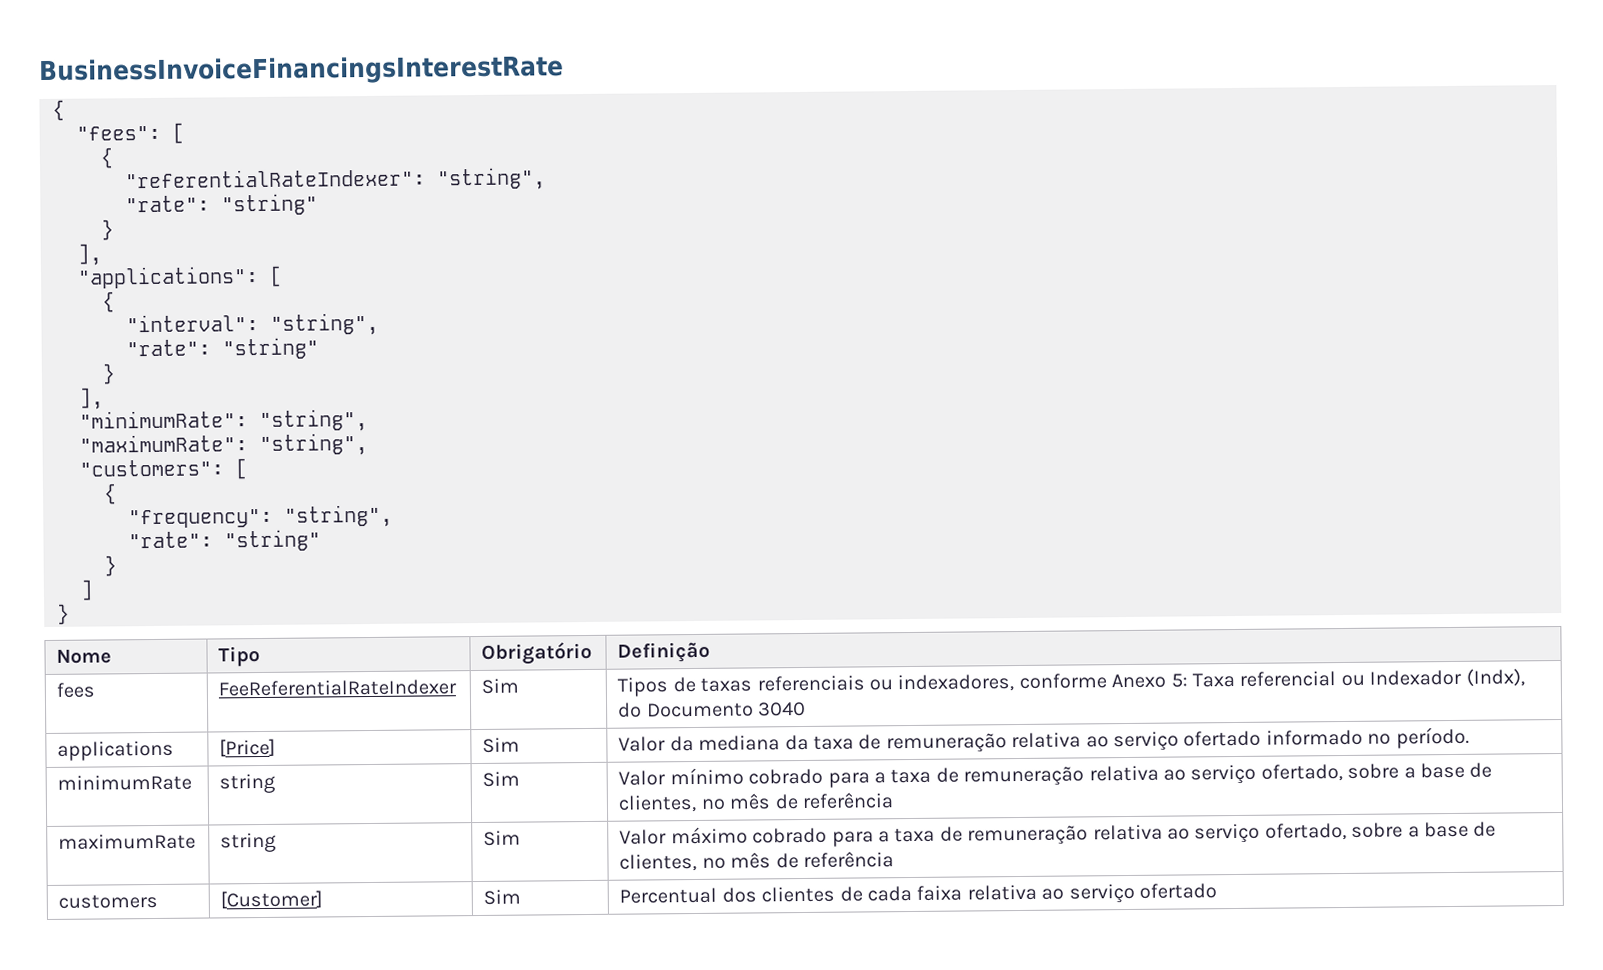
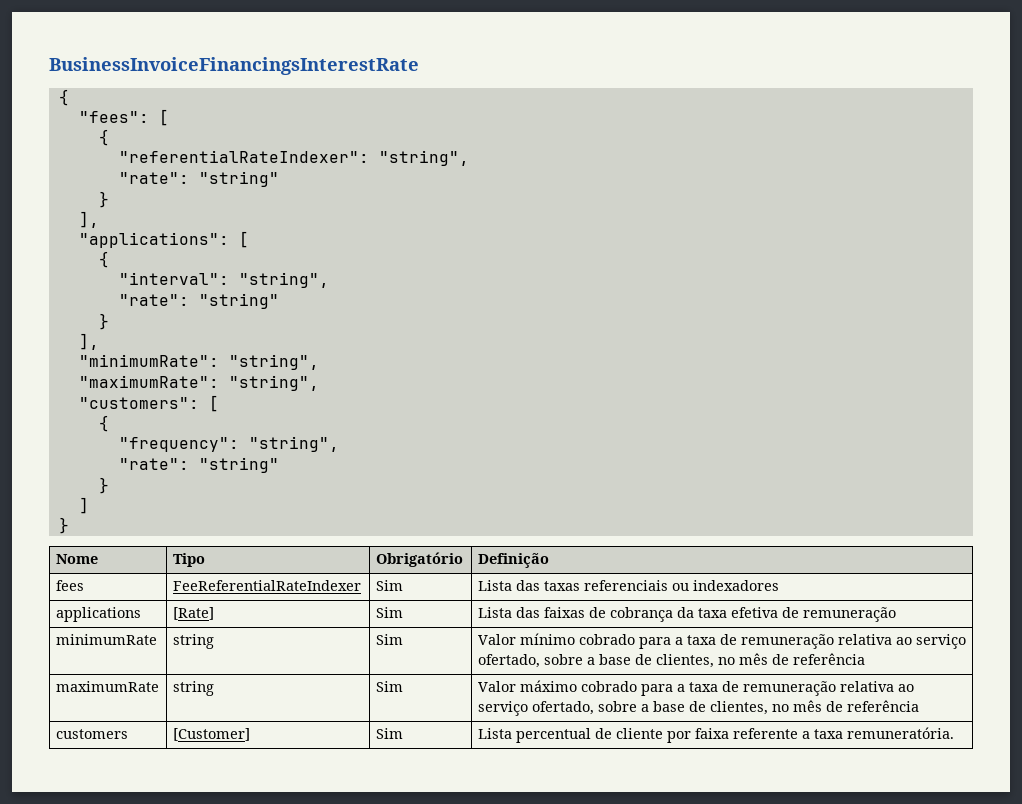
- fees | FeeReferentialRateIndexer | Sim | Tipos de taxas referenciais ou indexadores, conforme Anexo 5: Taxa referencial ou Indexador (Indx), do Documento 3040
+ fees | FeeReferentialRateIndexer | Sim | Lista das taxas referenciais ou indexadores
- applications | [Price] | Sim | Valor da mediana da taxa de remuneração relativa ao serviço ofertado informado no período.
+ applications | [Rate] | Sim | Lista das faixas de cobrança da taxa efetiva de remuneração
- customers | [Customer] | Sim | Percentual dos clientes de cada faixa relativa ao serviço ofertado
+ customers | [Customer] | Sim | Lista percentual de cliente por faixa referente a taxa remuneratória.

